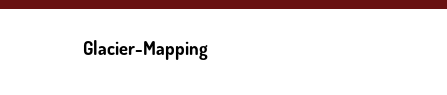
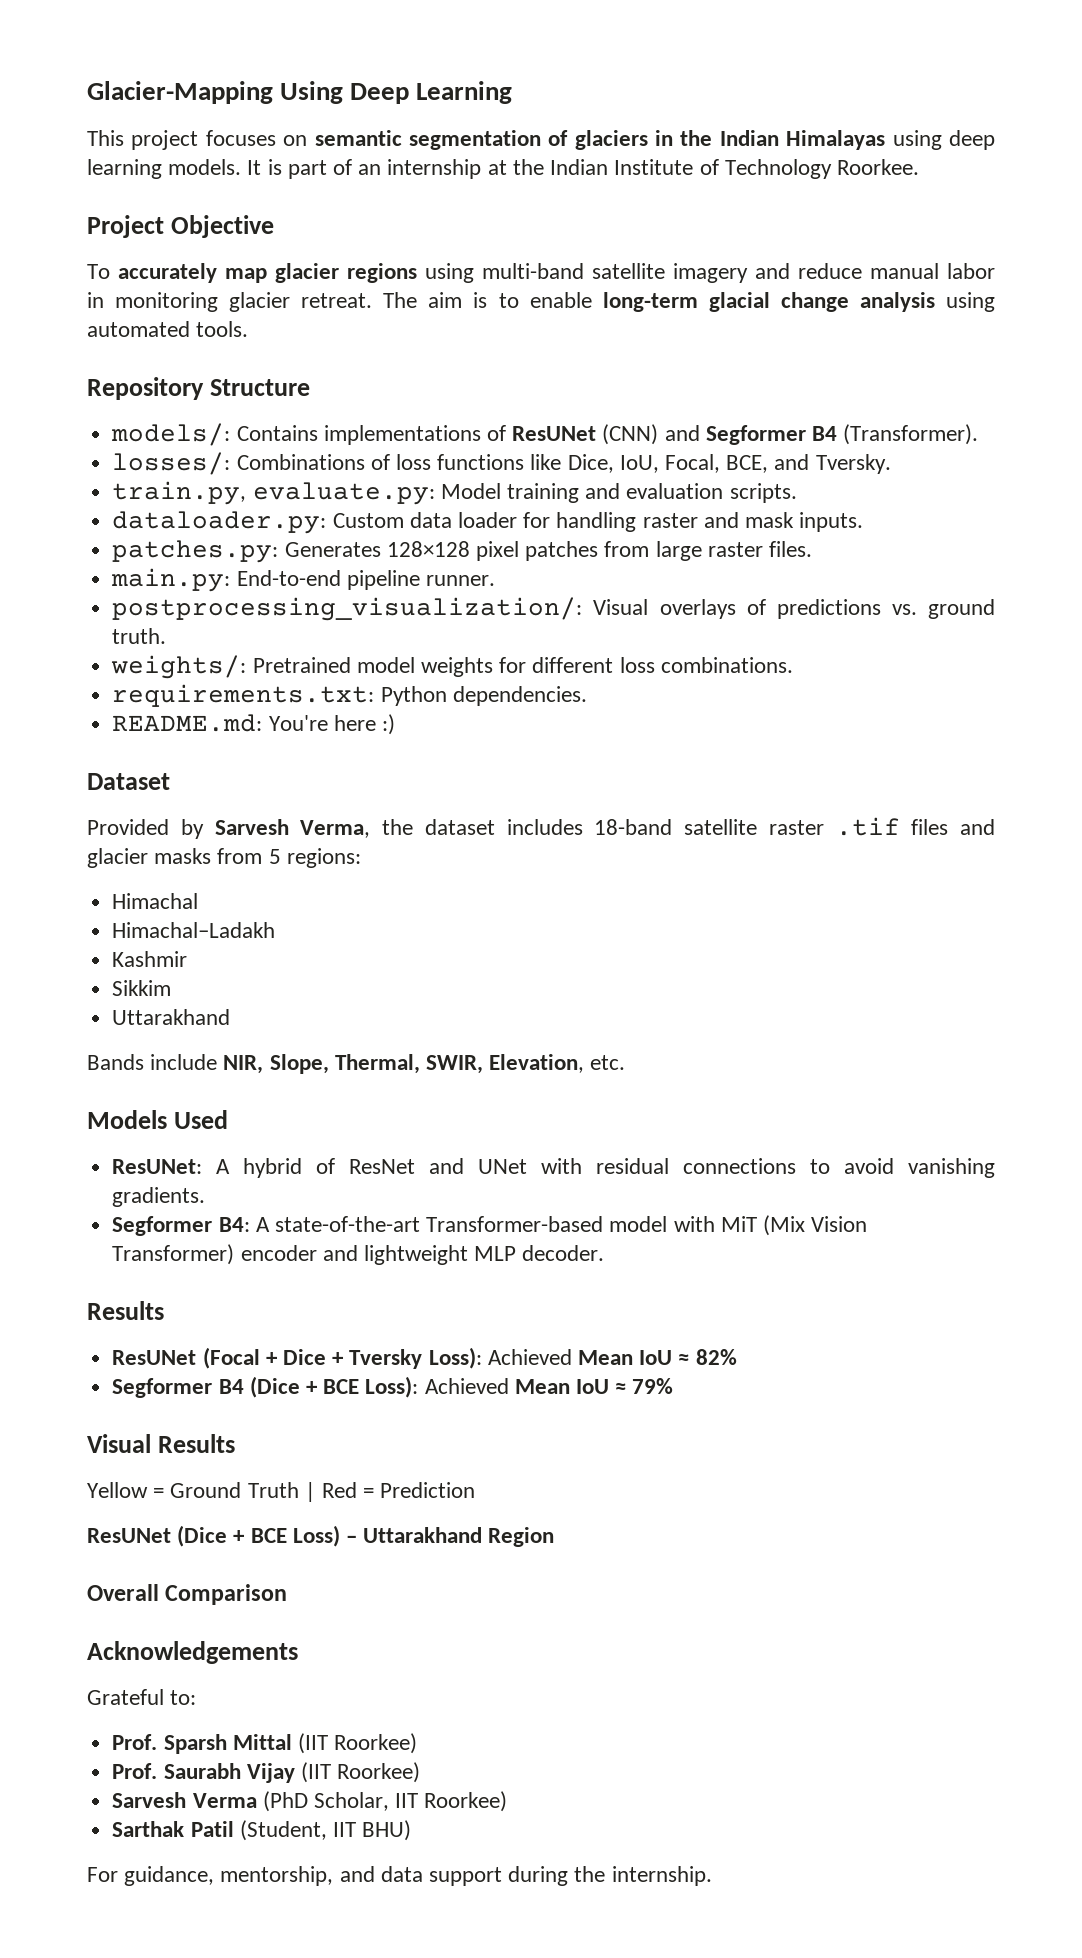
- Glacier-Mapping
+ Glacier-Mapping Using Deep Learning
+ This project focuses on semantic segmentation of glaciers in the Indian Himalayas using deep learning models. It is part of an internship at the Indian Institute of Technology Roorkee.
+ Project Objective
+ To accurately map glacier regions using multi-band satellite imagery and reduce manual labor in monitoring glacier retreat. The aim is to enable long-term glacial change analysis using automated tools.
+ Repository Structure
+ models/: Contains implementations of ResUNet (CNN) and Segformer B4 (Transformer).
+ losses/: Combinations of loss functions like Dice, IoU, Focal, BCE, and Tversky.
+ train.py, evaluate.py: Model training and evaluation scripts.
+ dataloader.py: Custom data loader for handling raster and mask inputs.
+ patches.py: Generates 128×128 pixel patches from large raster files.
+ main.py: End-to-end pipeline runner.
+ postprocessing_visualization/: Visual overlays of predictions vs. ground truth.
+ weights/: Pretrained model weights for different loss combinations.
+ requirements.txt: Python dependencies.
+ README.md: You're here :)
+ Dataset
+ Provided by Sarvesh Verma, the dataset includes 18-band satellite raster .tif files and glacier masks from 5 regions:
+ Himachal
+ Himachal–Ladakh
+ Kashmir
+ Sikkim
+ Uttarakhand
+ Bands include NIR, Slope, Thermal, SWIR, Elevation, etc.
+ Models Used
+ ResUNet: A hybrid of ResNet and UNet with residual connections to avoid vanishing gradients.
+ Segformer B4: A state-of-the-art Transformer-based model with MiT (Mix Vision Transformer) encoder and lightweight MLP decoder.
+ Results
+ ResUNet (Focal + Dice + Tversky Loss): Achieved Mean IoU ≈ 82%
+ Segformer B4 (Dice + BCE Loss): Achieved Mean IoU ≈ 79%
+ Visual Results
+ Yellow = Ground Truth | Red = Prediction
+ ResUNet (Dice + BCE Loss) – Uttarakhand Region
+ Overall Comparison
+ Acknowledgements
+ Grateful to:
+ Prof. Sparsh Mittal (IIT Roorkee)
+ Prof. Saurabh Vijay (IIT Roorkee)
+ Sarvesh Verma (PhD Scholar, IIT Roorkee)
+ Sarthak Patil (Student, IIT BHU)
+ For guidance, mentorship, and data support during the internship.

